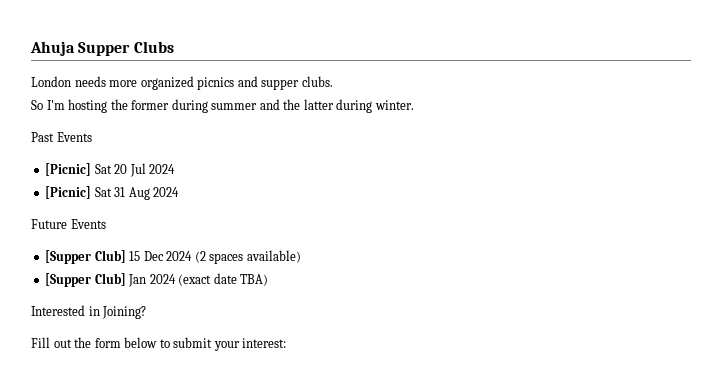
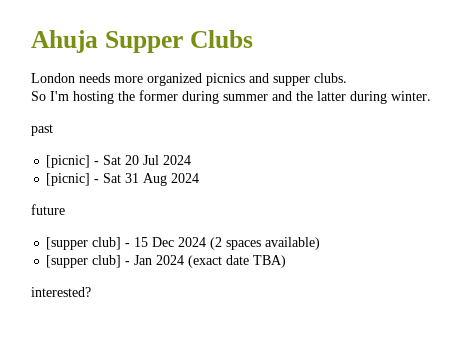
- Past Events
- [Picnic] Sat 20 Jul 2024
+ past
+ [picnic] - Sat 20 Jul 2024
- [Picnic] Sat 31 Aug 2024
+ [picnic] - Sat 31 Aug 2024
- Future Events
- [Supper Club] 15 Dec 2024 (2 spaces available)
+ future
+ [supper club] - 15 Dec 2024 (2 spaces available)
- [Supper Club] Jan 2024 (exact date TBA)
+ [supper club] - Jan 2024 (exact date TBA)
- Interested in Joining?
- Fill out the form below to submit your interest:
+ interested?

